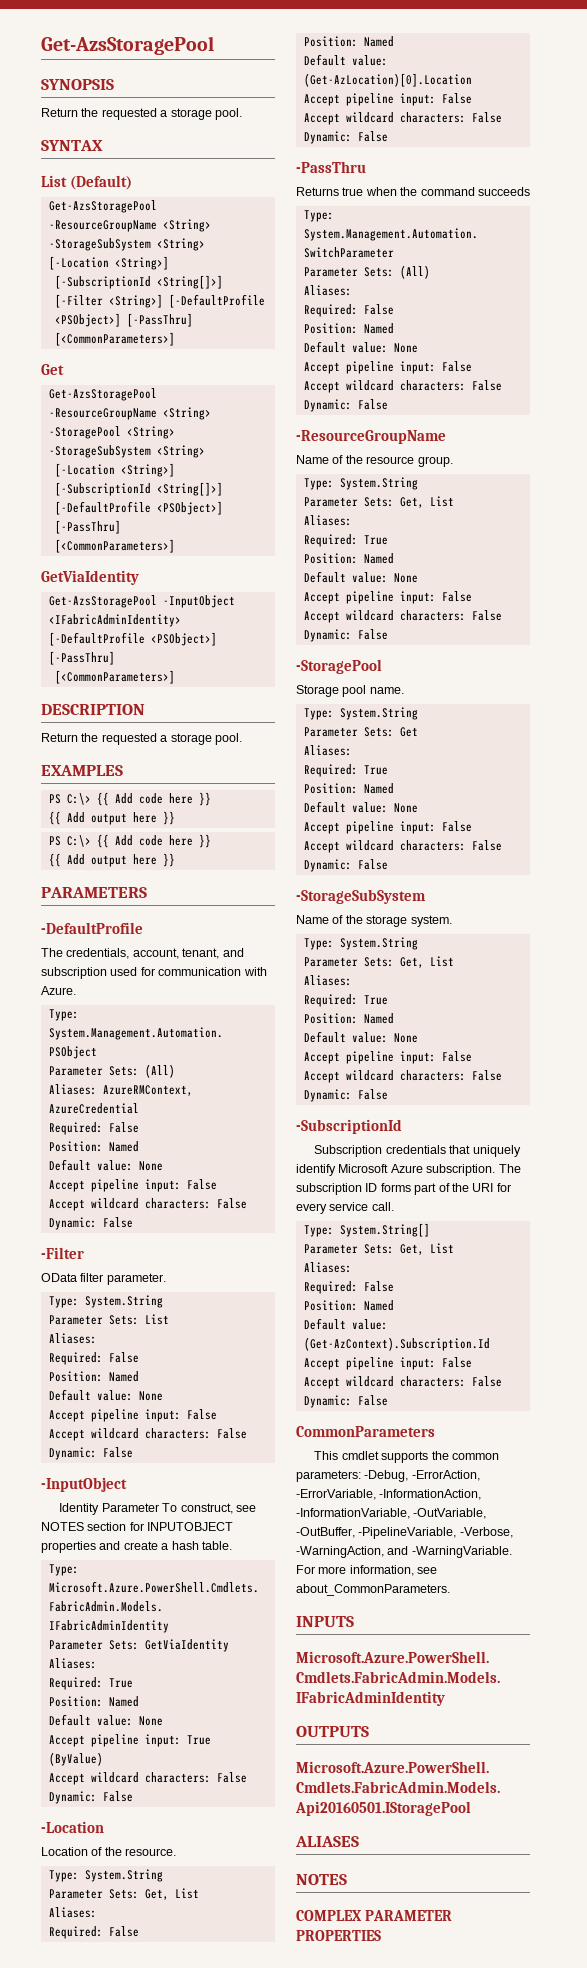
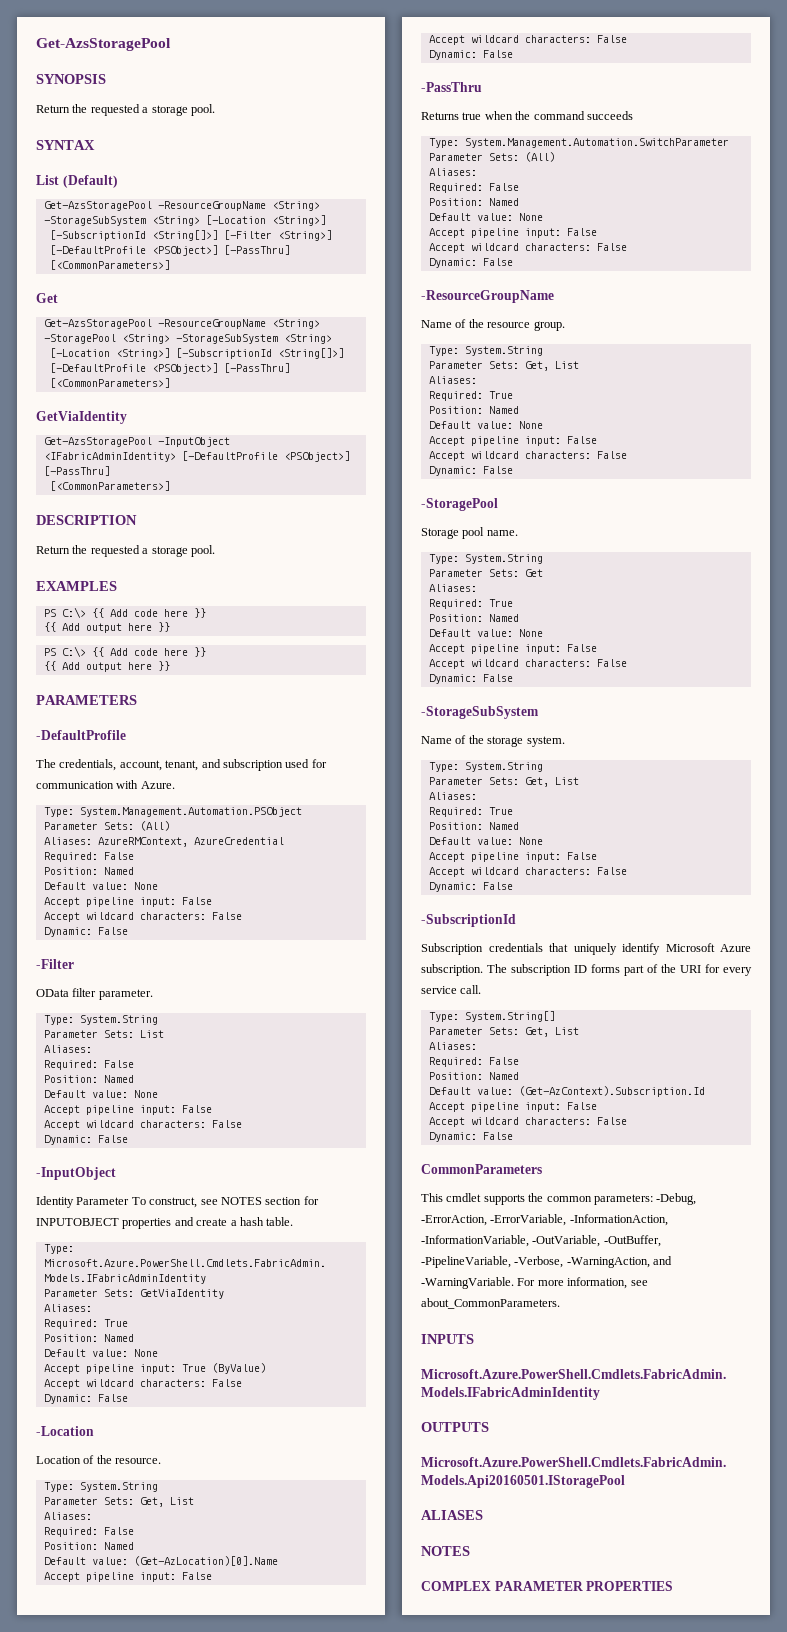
- Default value: (Get-AzLocation)[0].Location
+ Default value: (Get-AzLocation)[0].Name

